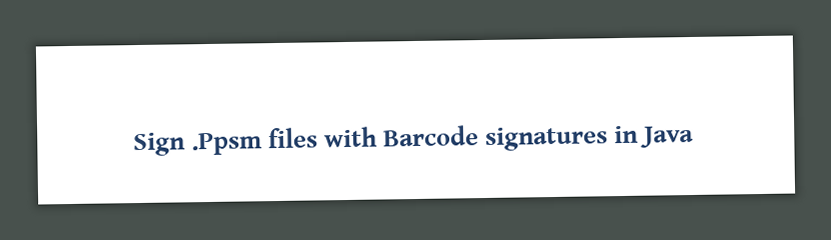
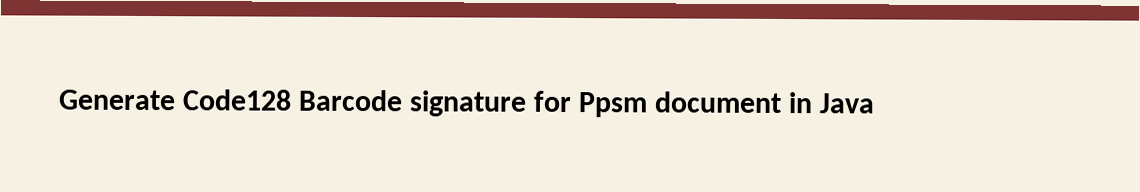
- Sign .Ppsm files with Barcode signatures in Java
+ Generate Code128 Barcode signature for Ppsm document in Java

